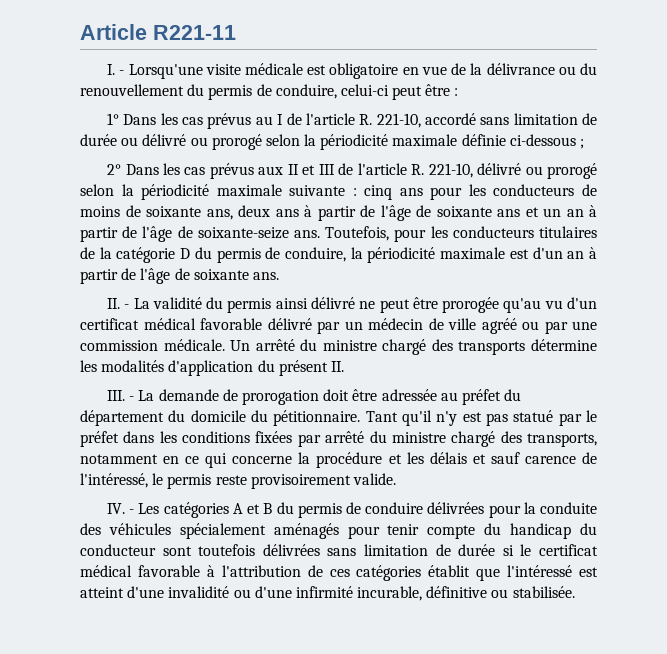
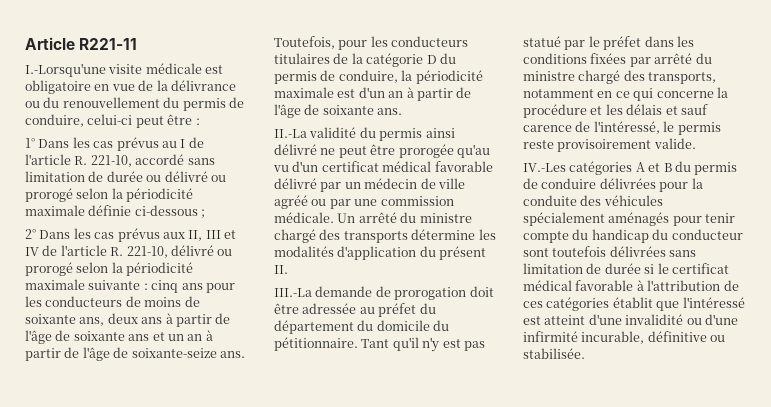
- I. - Lorsqu'une visite médicale est obligatoire en vue de la délivrance ou du renouvellement du permis de conduire, celui-ci peut être :
+ I.-Lorsqu'une visite médicale est obligatoire en vue de la délivrance ou du renouvellement du permis de conduire, celui-ci peut être :
- 2° Dans les cas prévus aux II et III de l'article R. 221-10, délivré ou prorogé selon la périodicité maximale suivante : cinq ans pour les conducteurs de moins de soixante ans, deux ans à partir de l'âge de soixante ans et un an à partir de l'âge de soixante-seize ans.
+ 2° Dans les cas prévus aux II, III et IV de l'article R. 221-10, délivré ou prorogé selon la périodicité maximale suivante : cinq ans pour les conducteurs de moins de soixante ans, deux ans à partir de l'âge de soixante ans et un an à partir de l'âge de soixante-seize ans.
- II. - La validité du permis ainsi délivré ne peut être prorogée qu'au vu d'un certificat médical favorable délivré par un médecin de ville agréé ou par une commission médicale.
+ II.-La validité du permis ainsi délivré ne peut être prorogée qu'au vu d'un certificat médical favorable délivré par un médecin de ville agréé ou par une commission médicale.
- III. - La demande de prorogation doit être adressée au préfet du département du domicile du pétitionnaire.
+ III.-La demande de prorogation doit être adressée au préfet du département du domicile du pétitionnaire.
- IV. - Les catégories A et B du permis de conduire délivrées pour la conduite des véhicules spécialement aménagés pour tenir compte du handicap du conducteur sont toutefois délivrées sans limitation de durée si le certificat médical favorable à l'attribution de ces catégories établit que l'intéressé est atteint d'une invalidité ou d'une infirmité incurable, définitive ou stabilisée.
+ IV.-Les catégories A et B du permis de conduire délivrées pour la conduite des véhicules spécialement aménagés pour tenir compte du handicap du conducteur sont toutefois délivrées sans limitation de durée si le certificat médical favorable à l'attribution de ces catégories établit que l'intéressé est atteint d'une invalidité ou d'une infirmité incurable, définitive ou stabilisée.

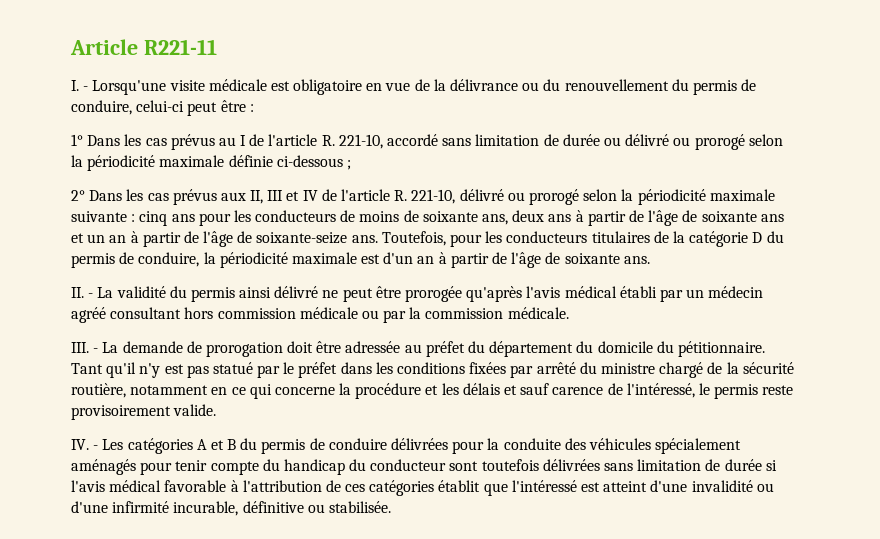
- I.-Lorsqu'une visite médicale est obligatoire en vue de la délivrance ou du renouvellement du permis de conduire, celui-ci peut être :
+ I. - Lorsqu'une visite médicale est obligatoire en vue de la délivrance ou du renouvellement du permis de conduire, celui-ci peut être :
- II.-La validité du permis ainsi délivré ne peut être prorogée qu'au vu d'un certificat médical favorable délivré par un médecin de ville agréé ou par une commission médicale. Un arrêté du ministre chargé des transports détermine les modalités d'application du présent II.
- III.-La demande de prorogation doit être adressée au préfet du département du domicile du pétitionnaire.
+ II. - La validité du permis ainsi délivré ne peut être prorogée qu'après l'avis médical établi par un médecin agréé consultant hors commission médicale ou par la commission médicale.
+ III. - La demande de prorogation doit être adressée au préfet du département du domicile du pétitionnaire.
- Tant qu'il n'y est pas statué par le préfet dans les conditions fixées par arrêté du ministre chargé des transports, notamment en ce qui concerne la procédure et les délais et sauf carence de l'intéressé, le permis reste provisoirement valide.
+ Tant qu'il n'y est pas statué par le préfet dans les conditions fixées par arrêté du ministre chargé de la sécurité routière, notamment en ce qui concerne la procédure et les délais et sauf carence de l'intéressé, le permis reste provisoirement valide.
- IV.-Les catégories A et B du permis de conduire délivrées pour la conduite des véhicules spécialement aménagés pour tenir compte du handicap du conducteur sont toutefois délivrées sans limitation de durée si le certificat médical favorable à l'attribution de ces catégories établit que l'intéressé est atteint d'une invalidité ou d'une infirmité incurable, définitive ou stabilisée.
+ IV. - Les catégories A et B du permis de conduire délivrées pour la conduite des véhicules spécialement aménagés pour tenir compte du handicap du conducteur sont toutefois délivrées sans limitation de durée si l'avis médical favorable à l'attribution de ces catégories établit que l'intéressé est atteint d'une invalidité ou d'une infirmité incurable, définitive ou stabilisée.

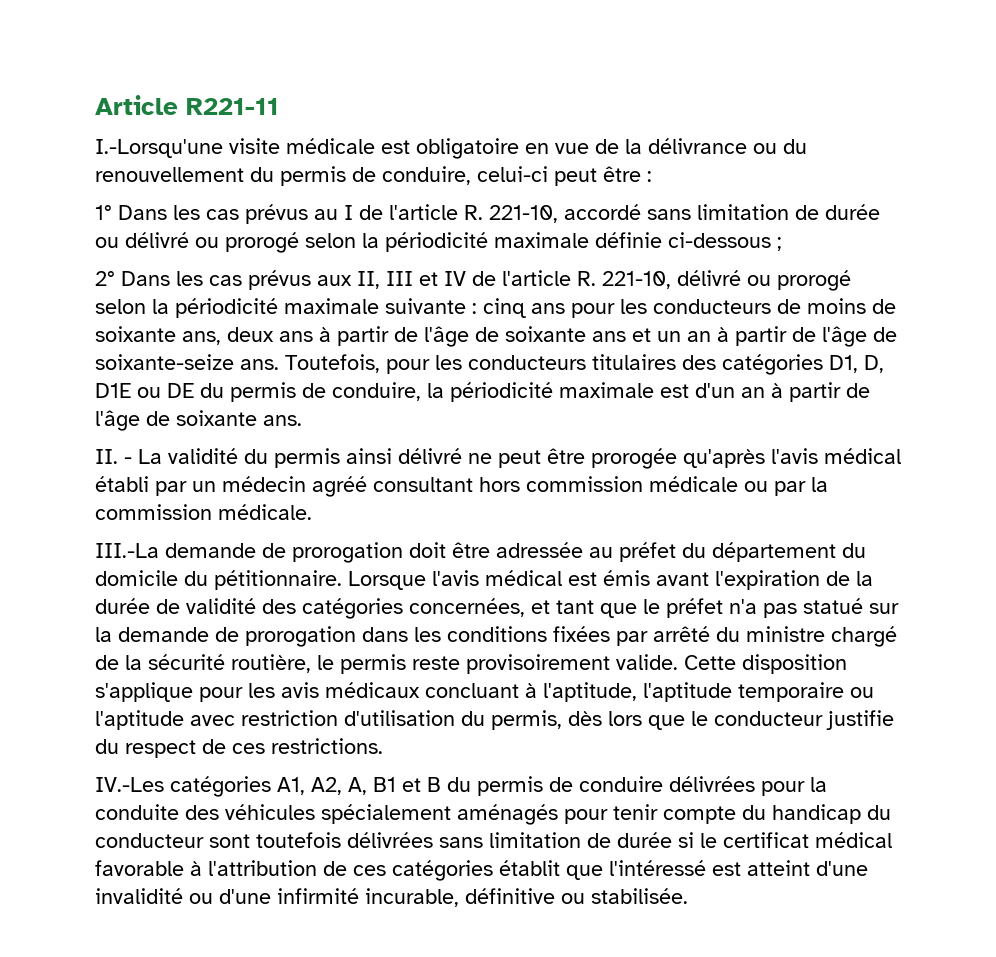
- I. - Lorsqu'une visite médicale est obligatoire en vue de la délivrance ou du renouvellement du permis de conduire, celui-ci peut être :
+ I.-Lorsqu'une visite médicale est obligatoire en vue de la délivrance ou du renouvellement du permis de conduire, celui-ci peut être :
- Toutefois, pour les conducteurs titulaires de la catégorie D du permis de conduire, la périodicité maximale est d'un an à partir de l'âge de soixante ans.
+ Toutefois, pour les conducteurs titulaires des catégories D1, D, D1E ou DE du permis de conduire, la périodicité maximale est d'un an à partir de l'âge de soixante ans.
- III. - La demande de prorogation doit être adressée au préfet du département du domicile du pétitionnaire.
+ III.-La demande de prorogation doit être adressée au préfet du département du domicile du pétitionnaire.
- Tant qu'il n'y est pas statué par le préfet dans les conditions fixées par arrêté du ministre chargé de la sécurité routière, notamment en ce qui concerne la procédure et les délais et sauf carence de l'intéressé, le permis reste provisoirement valide.
- IV. - Les catégories A et B du permis de conduire délivrées pour la conduite des véhicules spécialement aménagés pour tenir compte du handicap du conducteur sont toutefois délivrées sans limitation de durée si l'avis médical favorable à l'attribution de ces catégories établit que l'intéressé est atteint d'une invalidité ou d'une infirmité incurable, définitive ou stabilisée.
+ Lorsque l'avis médical est émis avant l'expiration de la durée de validité des catégories concernées, et tant que le préfet n'a pas statué sur la demande de prorogation dans les conditions fixées par arrêté du ministre chargé de la sécurité routière, le permis reste provisoirement valide. Cette disposition s'applique pour les avis médicaux concluant à l'aptitude, l'aptitude temporaire ou l'aptitude avec restriction d'utilisation du permis, dès lors que le conducteur justifie du respect de ces restrictions.
+ IV.-Les catégories A1, A2, A, B1 et B du permis de conduire délivrées pour la conduite des véhicules spécialement aménagés pour tenir compte du handicap du conducteur sont toutefois délivrées sans limitation de durée si le certificat médical favorable à l'attribution de ces catégories établit que l'intéressé est atteint d'une invalidité ou d'une infirmité incurable, définitive ou stabilisée.

